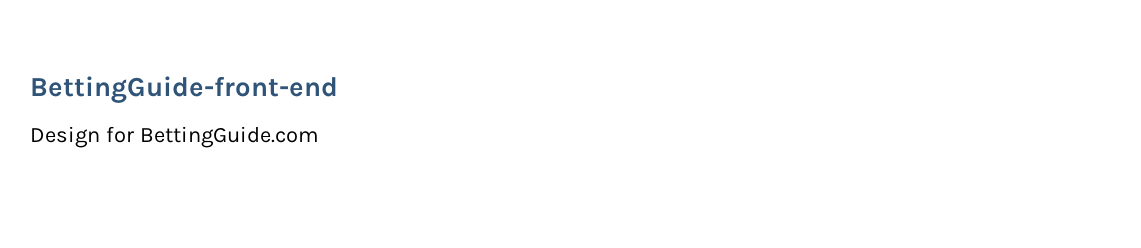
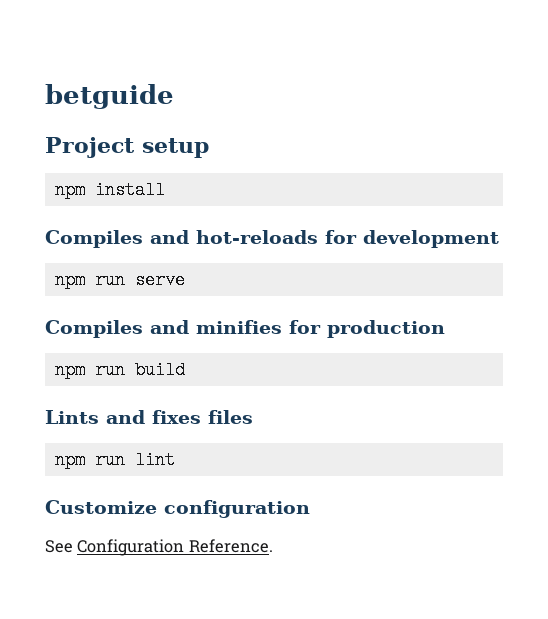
- BettingGuide-front-end
- Design for BettingGuide.com
+ betguide
+ Project setup
+ npm install
+ Compiles and hot-reloads for development
+ npm run serve
+ Compiles and minifies for production
+ npm run build
+ Lints and fixes files
+ npm run lint
+ Customize configuration
+ See Configuration Reference.

